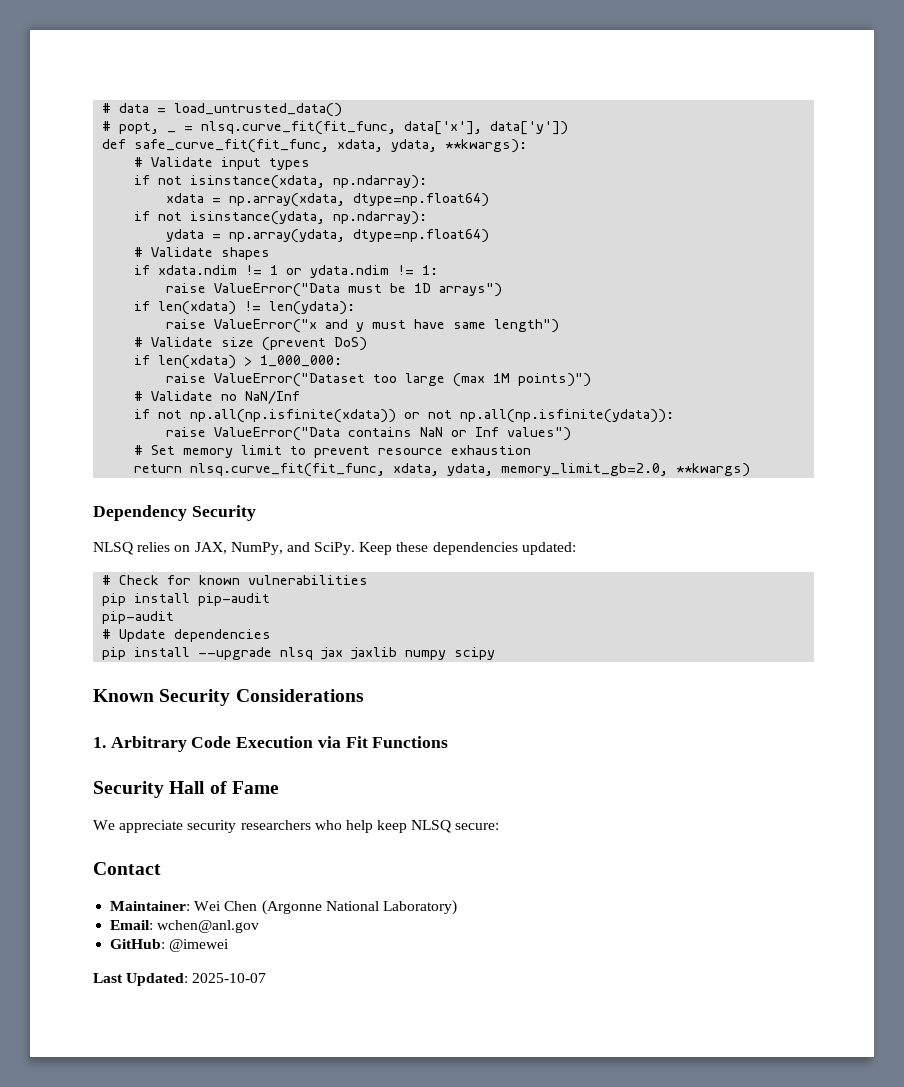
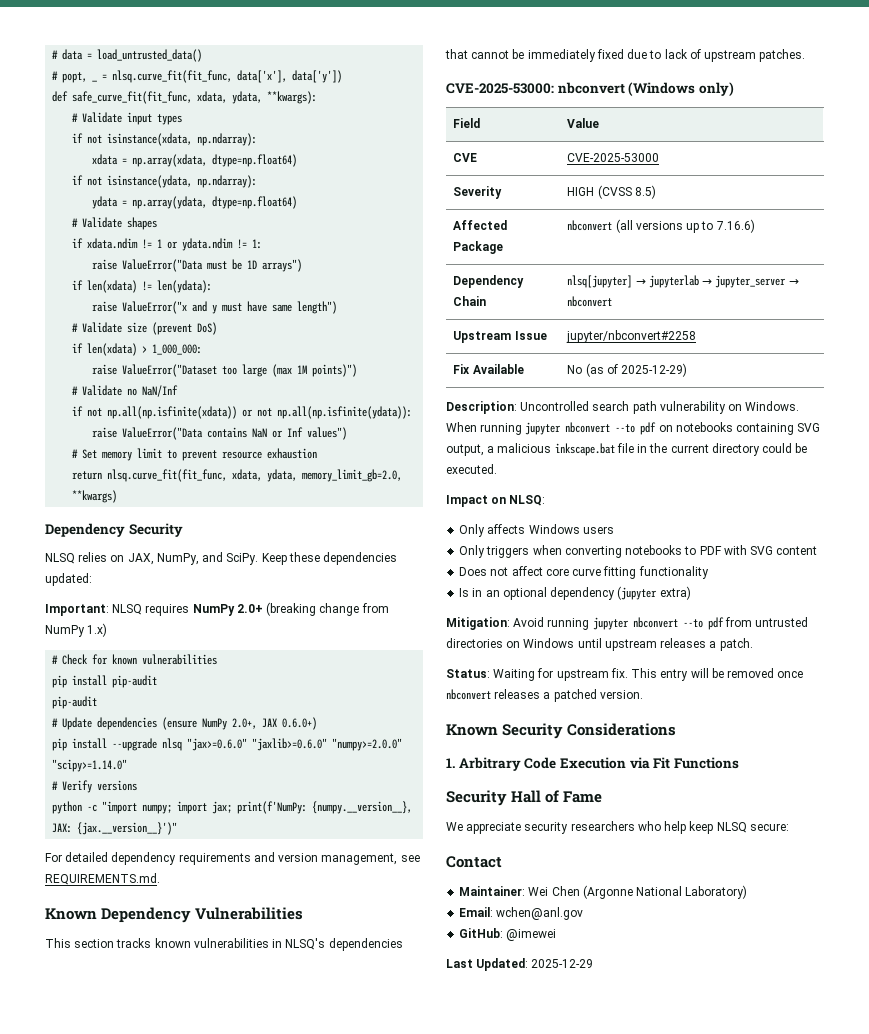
+ Important: NLSQ requires NumPy 2.0+ (breaking change from NumPy 1.x)
- # Update dependencies
+ # Update dependencies (ensure NumPy 2.0+, JAX 0.6.0+)
- pip install --upgrade nlsq jax jaxlib numpy scipy
+ pip install --upgrade nlsq "jax>=0.6.0" "jaxlib>=0.6.0" "numpy>=2.0.0" "scipy>=1.14.0"
+ # Verify versions
+ python -c "import numpy; import jax; print(f'NumPy: {numpy.__version__}, JAX: {jax.__version__}')"
+ For detailed dependency requirements and version management, see REQUIREMENTS.md.
+ Known Dependency Vulnerabilities
+ This section tracks known vulnerabilities in NLSQ's dependencies that cannot be immediately fixed due to lack of upstream patches.
+ CVE-2025-53000: nbconvert (Windows only)
+ Field | Value
+ CVE | CVE-2025-53000
+ Severity | HIGH (CVSS 8.5)
+ Affected Package | nbconvert (all versions up to 7.16.6)
+ Dependency Chain | nlsq[jupyter] → jupyterlab → jupyter_server → nbconvert
+ Upstream Issue | jupyter/nbconvert#2258
+ Fix Available | No (as of 2025-12-29)
+ Description: Uncontrolled search path vulnerability on Windows. When running jupyter nbconvert --to pdf on notebooks containing SVG output, a malicious inkscape.bat file in the current directory could be executed.
+ Impact on NLSQ:
+ Only affects Windows users
+ Only triggers when converting notebooks to PDF with SVG content
+ Does not affect core curve fitting functionality
+ Is in an optional dependency (jupyter extra)
+ Mitigation: Avoid running jupyter nbconvert --to pdf from untrusted directories on Windows until upstream releases a patch.
+ Status: Waiting for upstream fix. This entry will be removed once nbconvert releases a patched version.
- Last Updated: 2025-10-07
+ Last Updated: 2025-12-29

